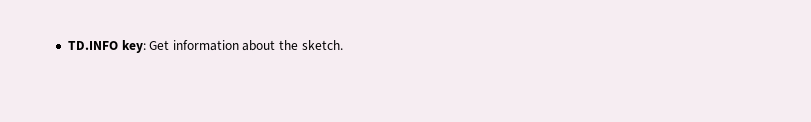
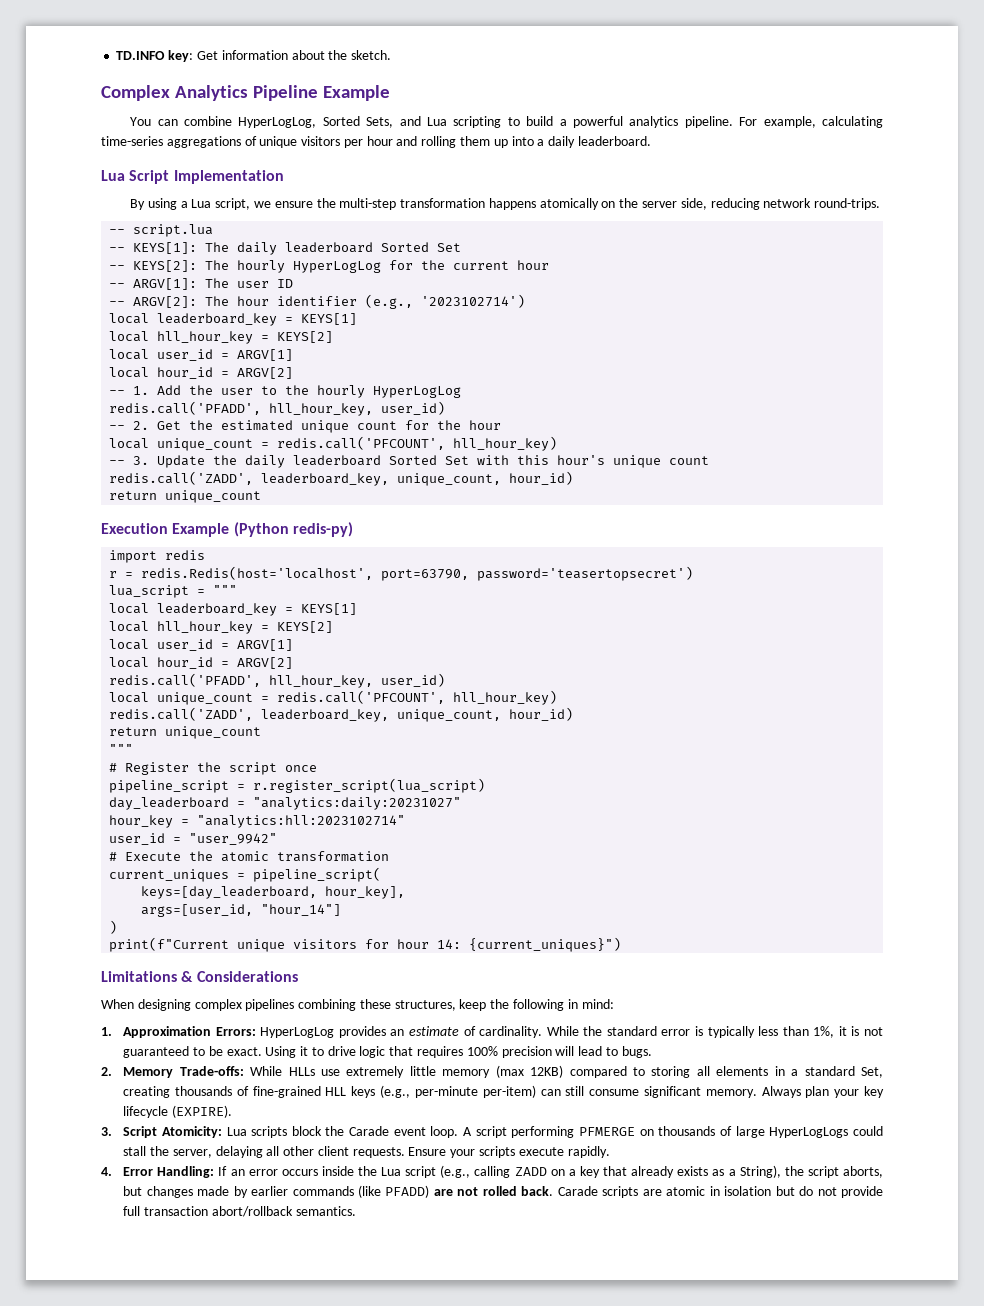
+ Complex Analytics Pipeline Example
+ You can combine HyperLogLog, Sorted Sets, and Lua scripting to build a powerful analytics pipeline. For example, calculating time-series aggregations of unique visitors per hour and rolling them up into a daily leaderboard.
+ Lua Script Implementation
+ By using a Lua script, we ensure the multi-step transformation happens atomically on the server side, reducing network round-trips.
+ -- script.lua
+ -- KEYS[1]: The daily leaderboard Sorted Set
+ -- KEYS[2]: The hourly HyperLogLog for the current hour
+ -- ARGV[1]: The user ID
+ -- ARGV[2]: The hour identifier (e.g., '2023102714')
+ local leaderboard_key = KEYS[1]
+ local hll_hour_key = KEYS[2]
+ local user_id = ARGV[1]
+ local hour_id = ARGV[2]
+ -- 1. Add the user to the hourly HyperLogLog
+ redis.call('PFADD', hll_hour_key, user_id)
+ -- 2. Get the estimated unique count for the hour
+ local unique_count = redis.call('PFCOUNT', hll_hour_key)
+ -- 3. Update the daily leaderboard Sorted Set with this hour's unique count
+ redis.call('ZADD', leaderboard_key, unique_count, hour_id)
+ return unique_count
+ Execution Example (Python redis-py)
+ import redis
+ r = redis.Redis(host='localhost', port=63790, password='teasertopsecret')
+ lua_script = """
+ local leaderboard_key = KEYS[1]
+ local hll_hour_key = KEYS[2]
+ local user_id = ARGV[1]
+ local hour_id = ARGV[2]
+ redis.call('PFADD', hll_hour_key, user_id)
+ local unique_count = redis.call('PFCOUNT', hll_hour_key)
+ redis.call('ZADD', leaderboard_key, unique_count, hour_id)
+ return unique_count
+ """
+ # Register the script once
+ pipeline_script = r.register_script(lua_script)
+ day_leaderboard = "analytics:daily:20231027"
+ hour_key = "analytics:hll:2023102714"
+ user_id = "user_9942"
+ # Execute the atomic transformation
+ current_uniques = pipeline_script(
+ keys=[day_leaderboard, hour_key],
+ args=[user_id, "hour_14"]
+ )
+ print(f"Current unique visitors for hour 14: {current_uniques}")
+ Limitations & Considerations
+ When designing complex pipelines combining these structures, keep the following in mind:
+ 1. Approximation Errors: HyperLogLog provides an estimate of cardinality. While the standard error is typically less than 1%, it is not guaranteed to be exact. Using it to drive logic that requires 100% precision will lead to bugs.
+ 2. Memory Trade-offs: While HLLs use extremely little memory (max 12KB) compared to storing all elements in a standard Set, creating thousands of fine-grained HLL keys (e.g., per-minute per-item) can still consume significant memory. Always plan your key lifecycle (EXPIRE).
+ 3. Script Atomicity: Lua scripts block the Carade event loop. A script performing PFMERGE on thousands of large HyperLogLogs could stall the server, delaying all other client requests. Ensure your scripts execute rapidly.
+ 4. Error Handling: If an error occurs inside the Lua script (e.g., calling ZADD on a key that already exists as a String), the script aborts, but changes made by earlier commands (like PFADD) are not rolled back. Carade scripts are atomic in isolation but do not provide full transaction abort/rollback semantics.

